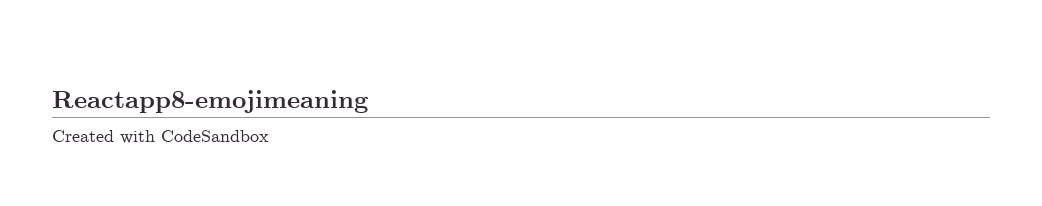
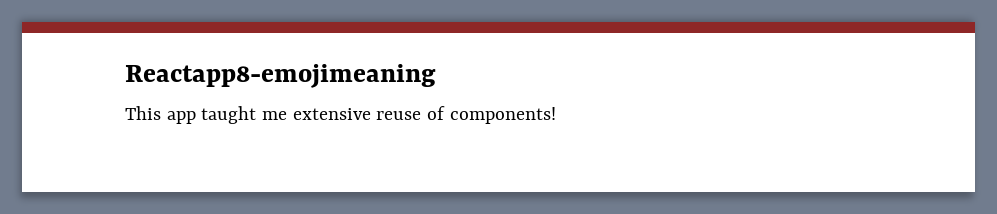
- Created with CodeSandbox
+ This app taught me extensive reuse of components!

